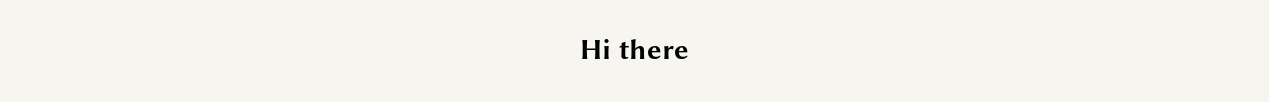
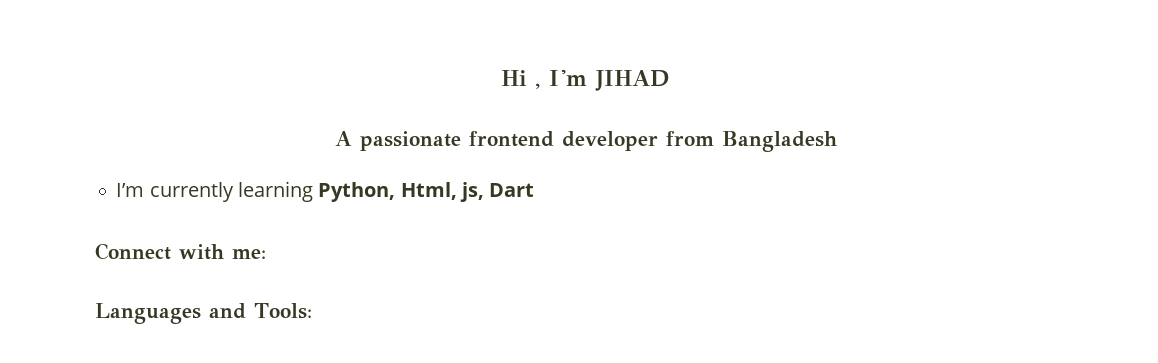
- Hi there
+ Hi , I'm JIHAD
+ A passionate frontend developer from Bangladesh
+ I’m currently learning Python, Html, js, Dart
+ Connect with me:
+ Languages and Tools:

